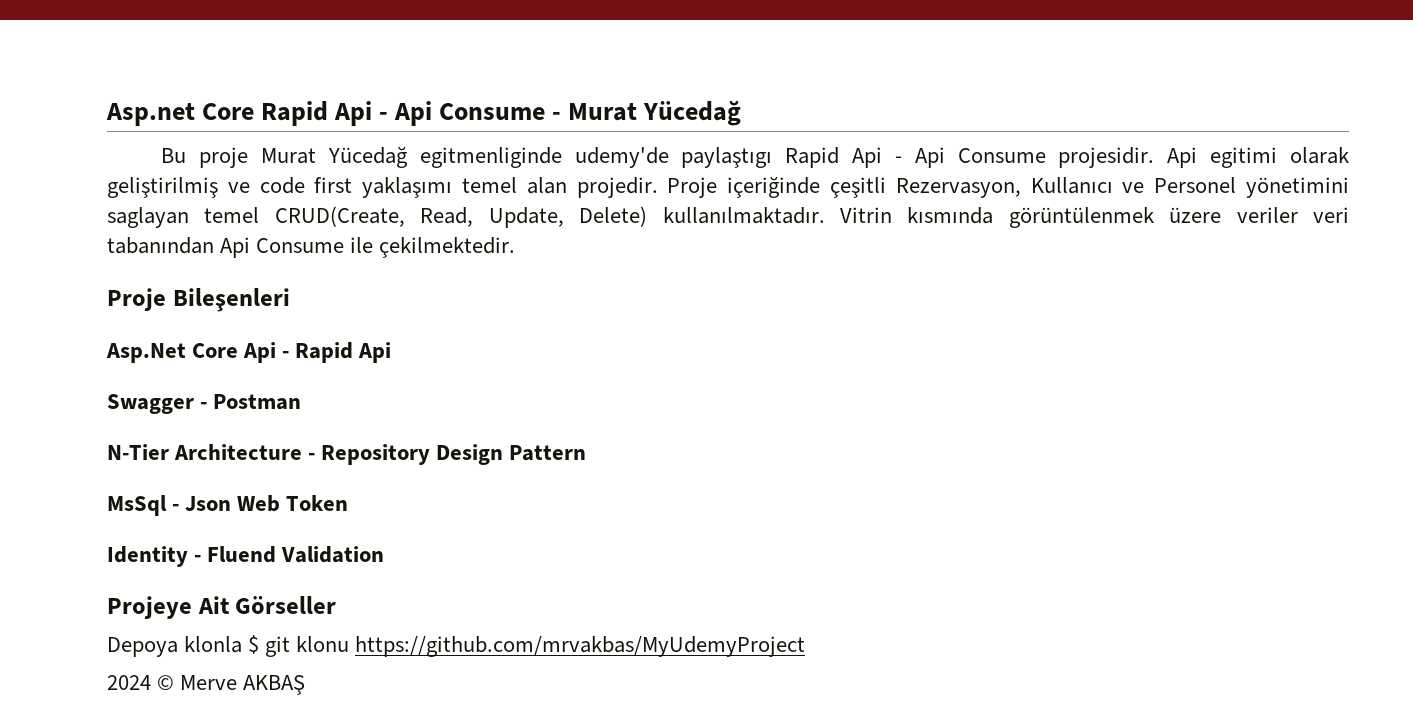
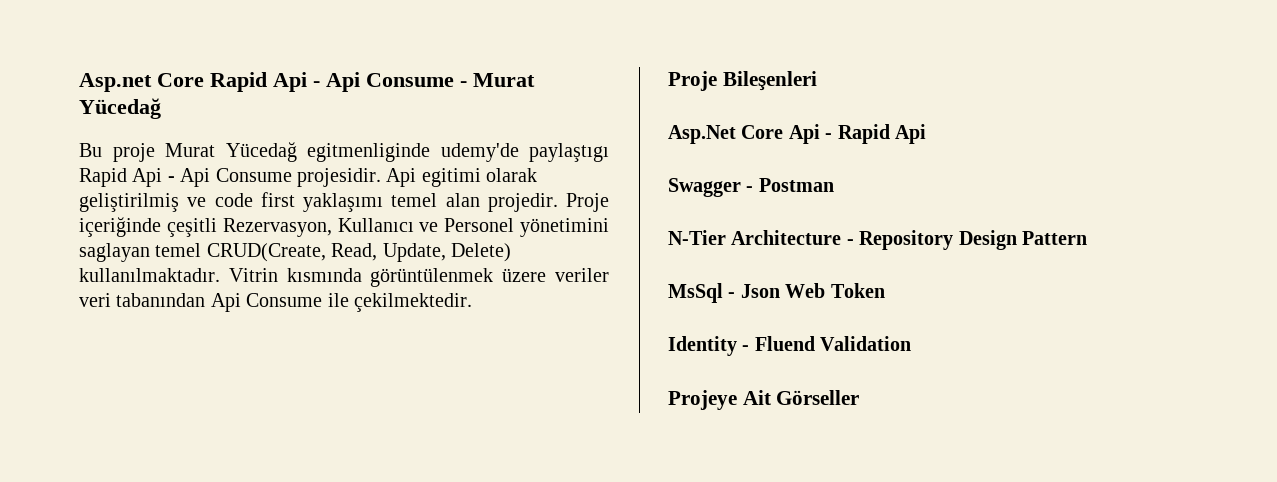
- Depoya klonla $ git klonu https://github.com/mrvakbas/MyUdemyProject
- 2024 © Merve AKBAŞ

